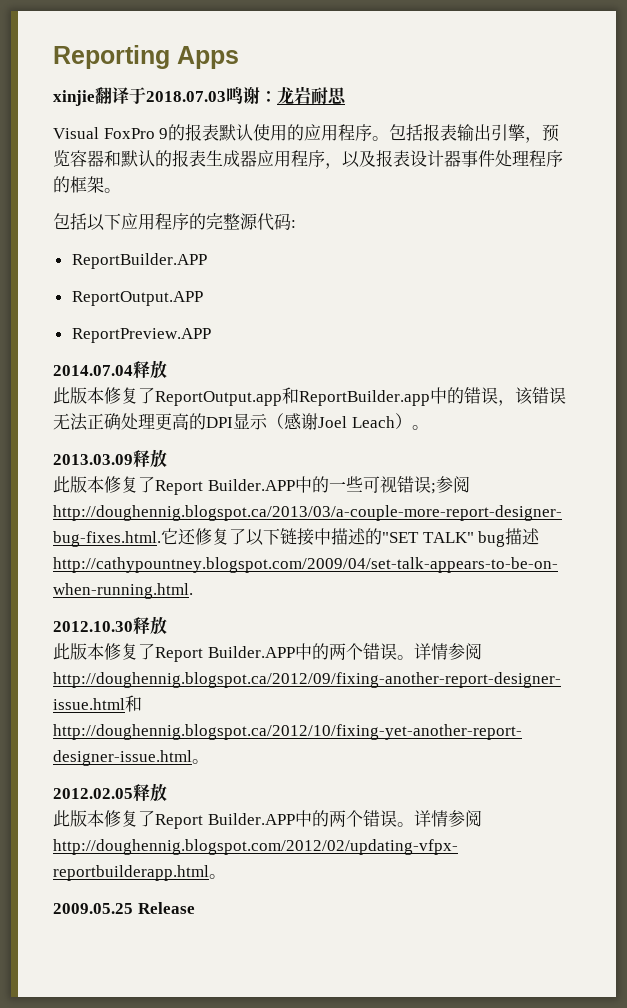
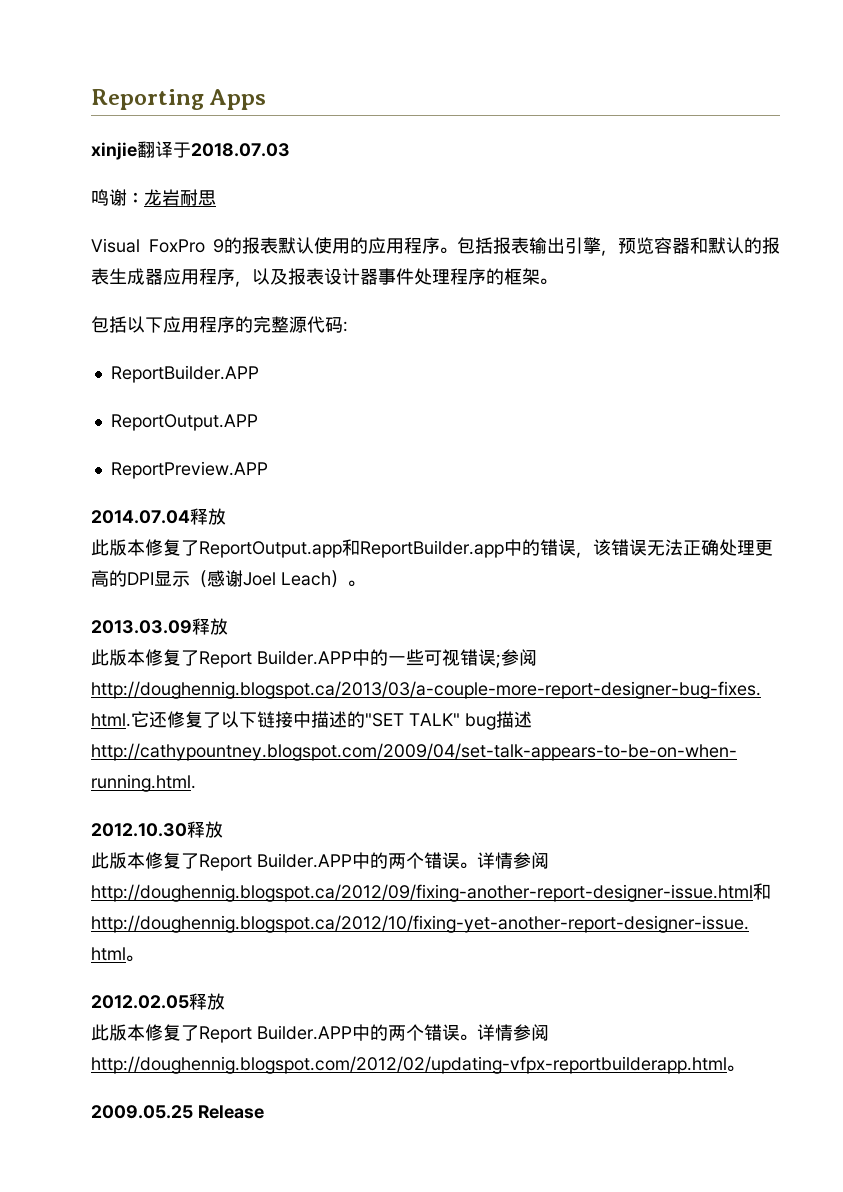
- xinjie翻译于2018.07.03鸣谢：龙岩耐思
+ xinjie翻译于2018.07.03
+ 鸣谢：龙岩耐思

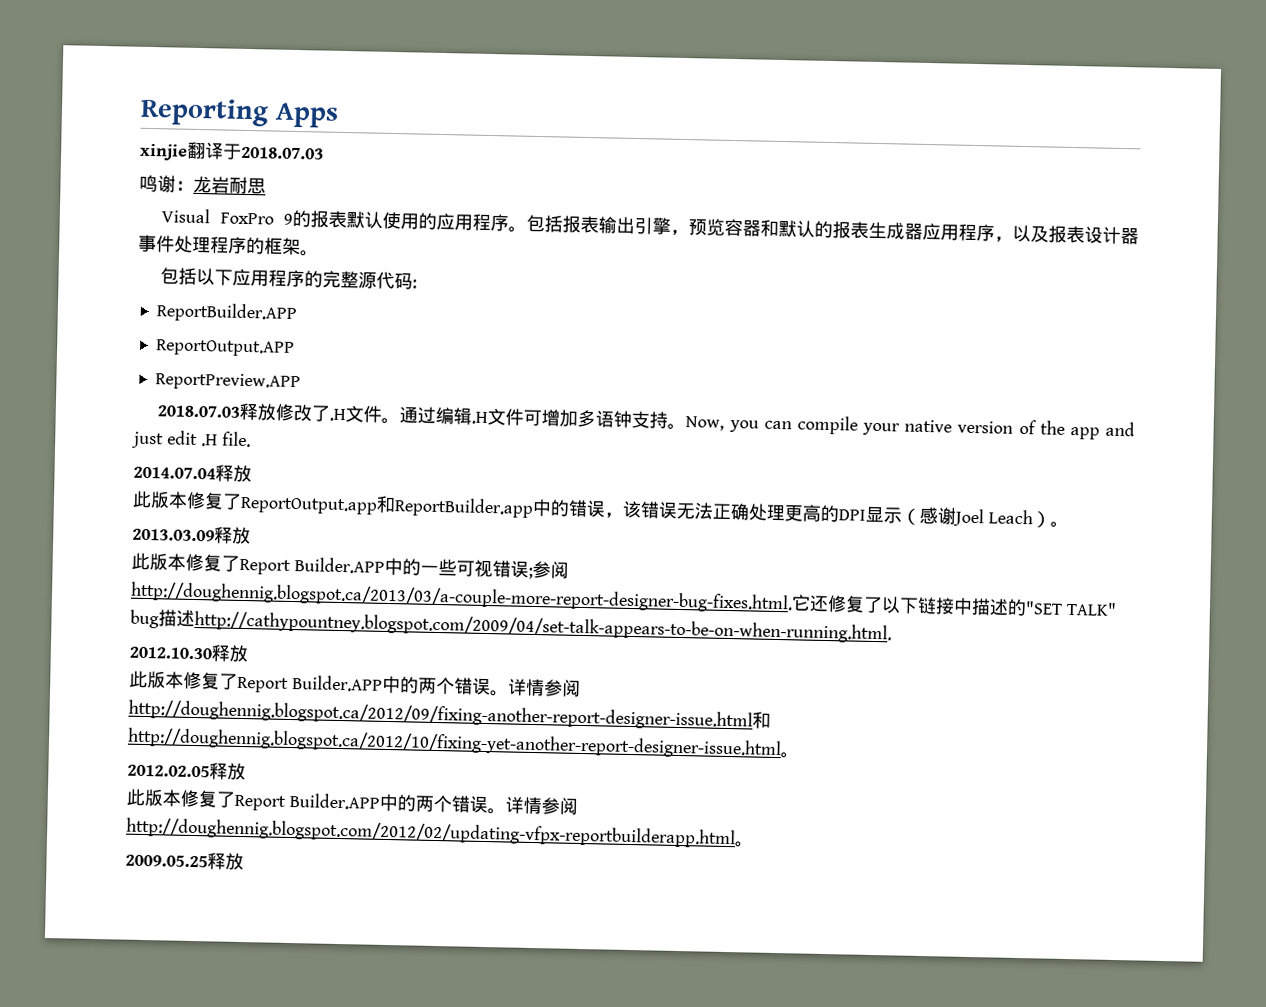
+ 2018.07.03释放修改了.H文件。通过编辑.H文件可增加多语钟支持。Now, you can compile your native version of the app and just edit .H file.
- 2009.05.25 Release
+ 2009.05.25释放

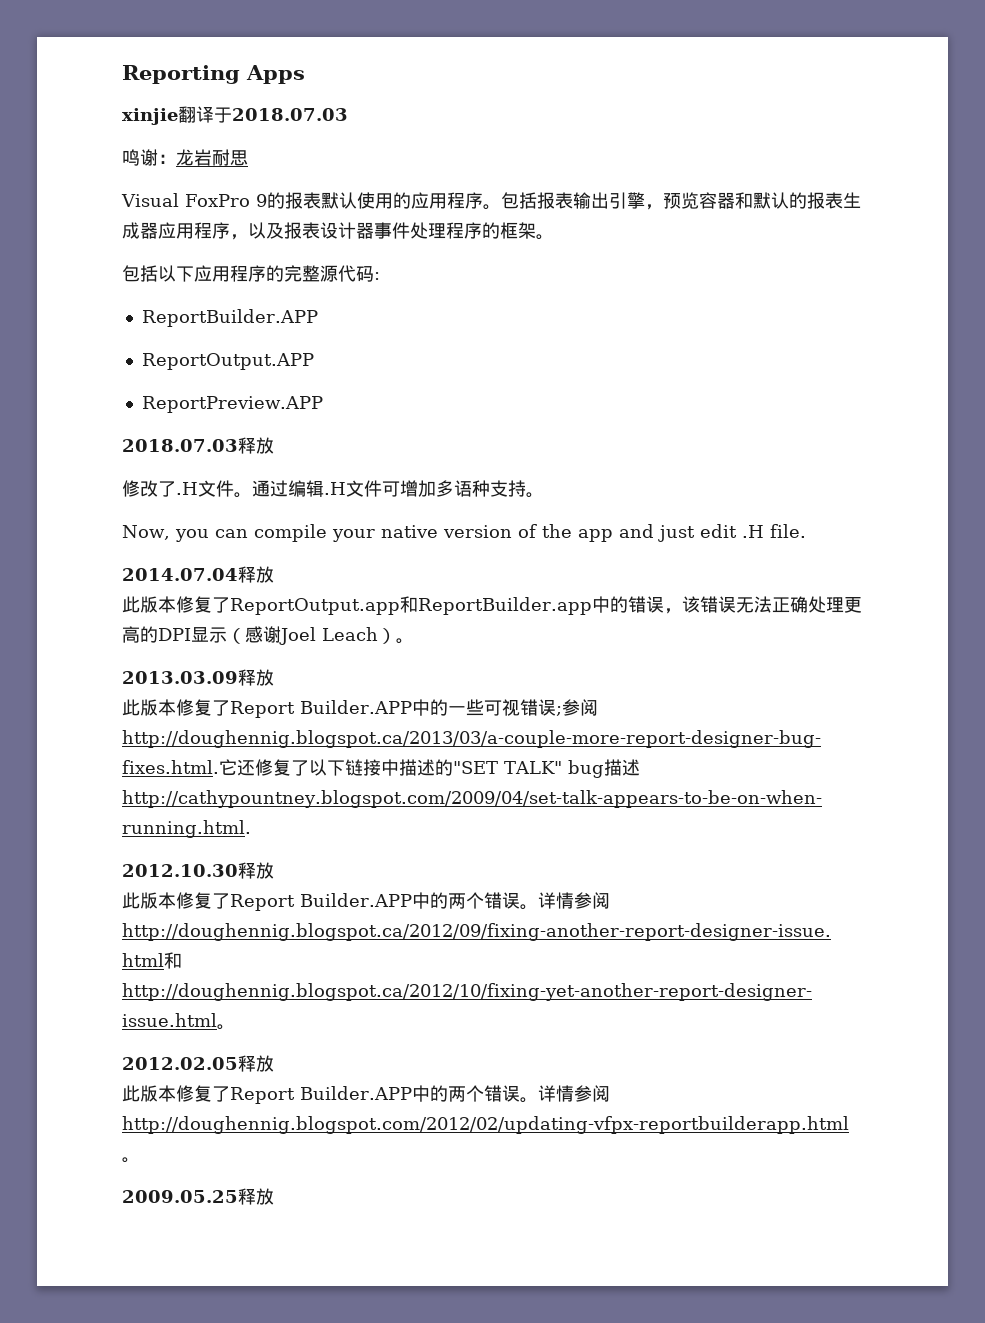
- 2018.07.03释放修改了.H文件。
+ 2018.07.03释放
+ 修改了.H文件。
- 通过编辑.H文件可增加多语钟支持。Now, you can compile your native version of the app and just edit .H file.
+ 通过编辑.H文件可增加多语种支持。
+ Now, you can compile your native version of the app and just edit .H file.

